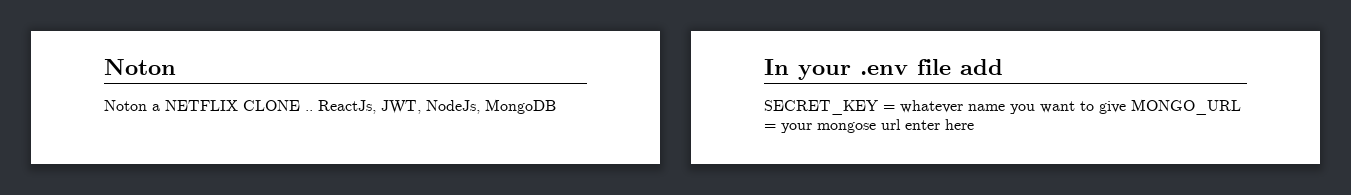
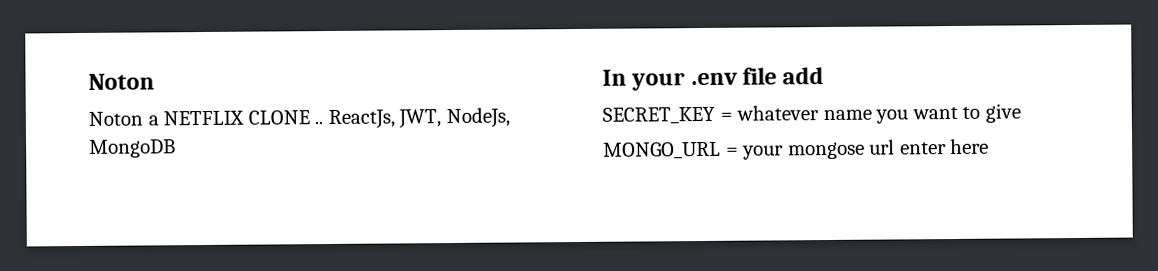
- SECRET_KEY = whatever name you want to give MONGO_URL = your mongose url enter here
+ SECRET_KEY = whatever name you want to give
+ MONGO_URL = your mongose url enter here

